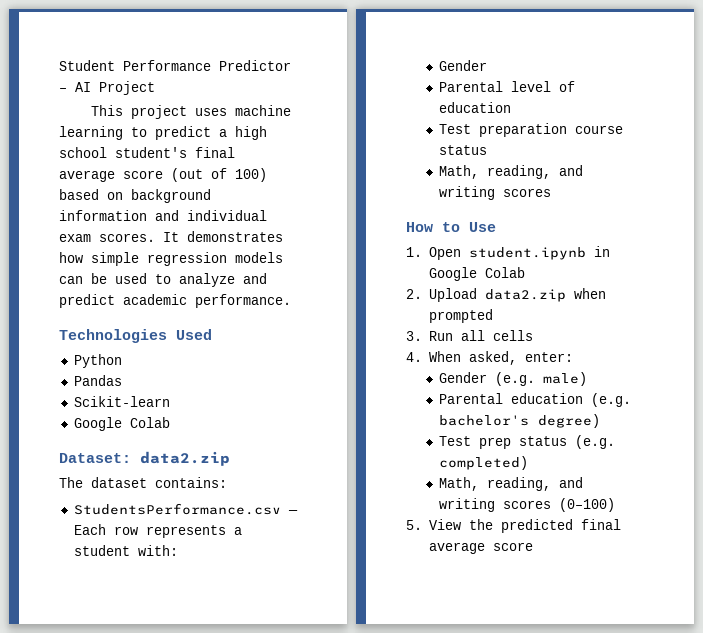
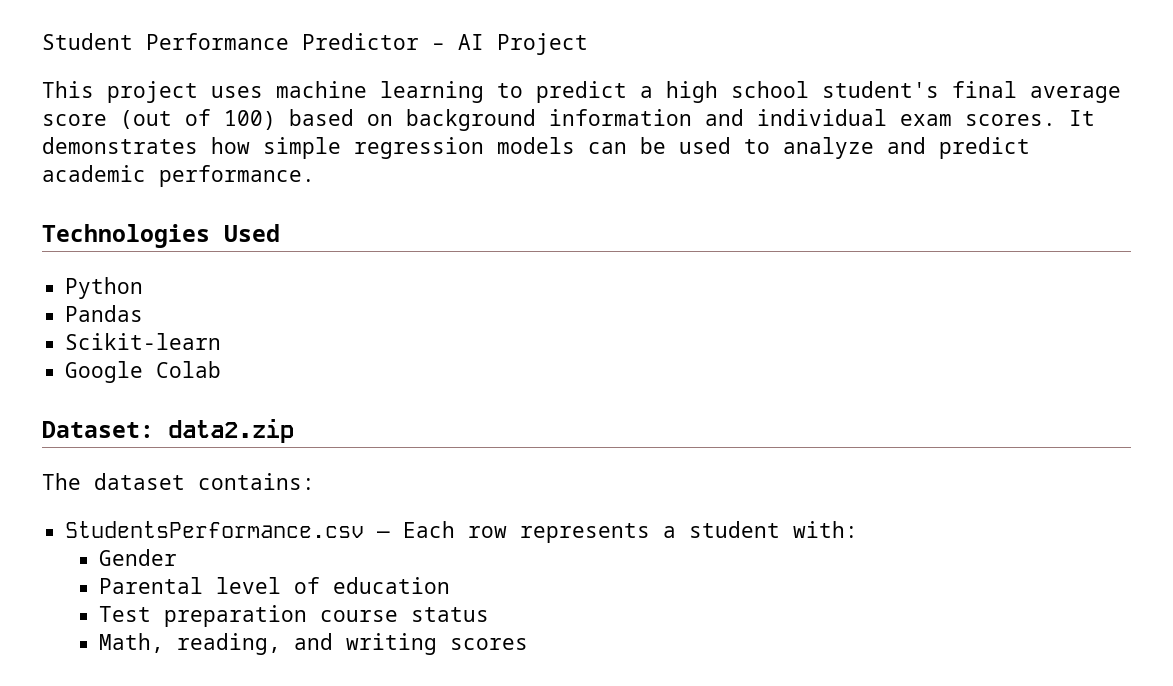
- How to Use
- 1. Open student.ipynb in Google Colab
- 2. Upload data2.zip when prompted
- 3. Run all cells
- 4. When asked, enter:
- Gender (e.g. male)
- Parental education (e.g. bachelor's degree)
- Test prep status (e.g. completed)
- Math, reading, and writing scores (0–100)
- 5. View the predicted final average score

